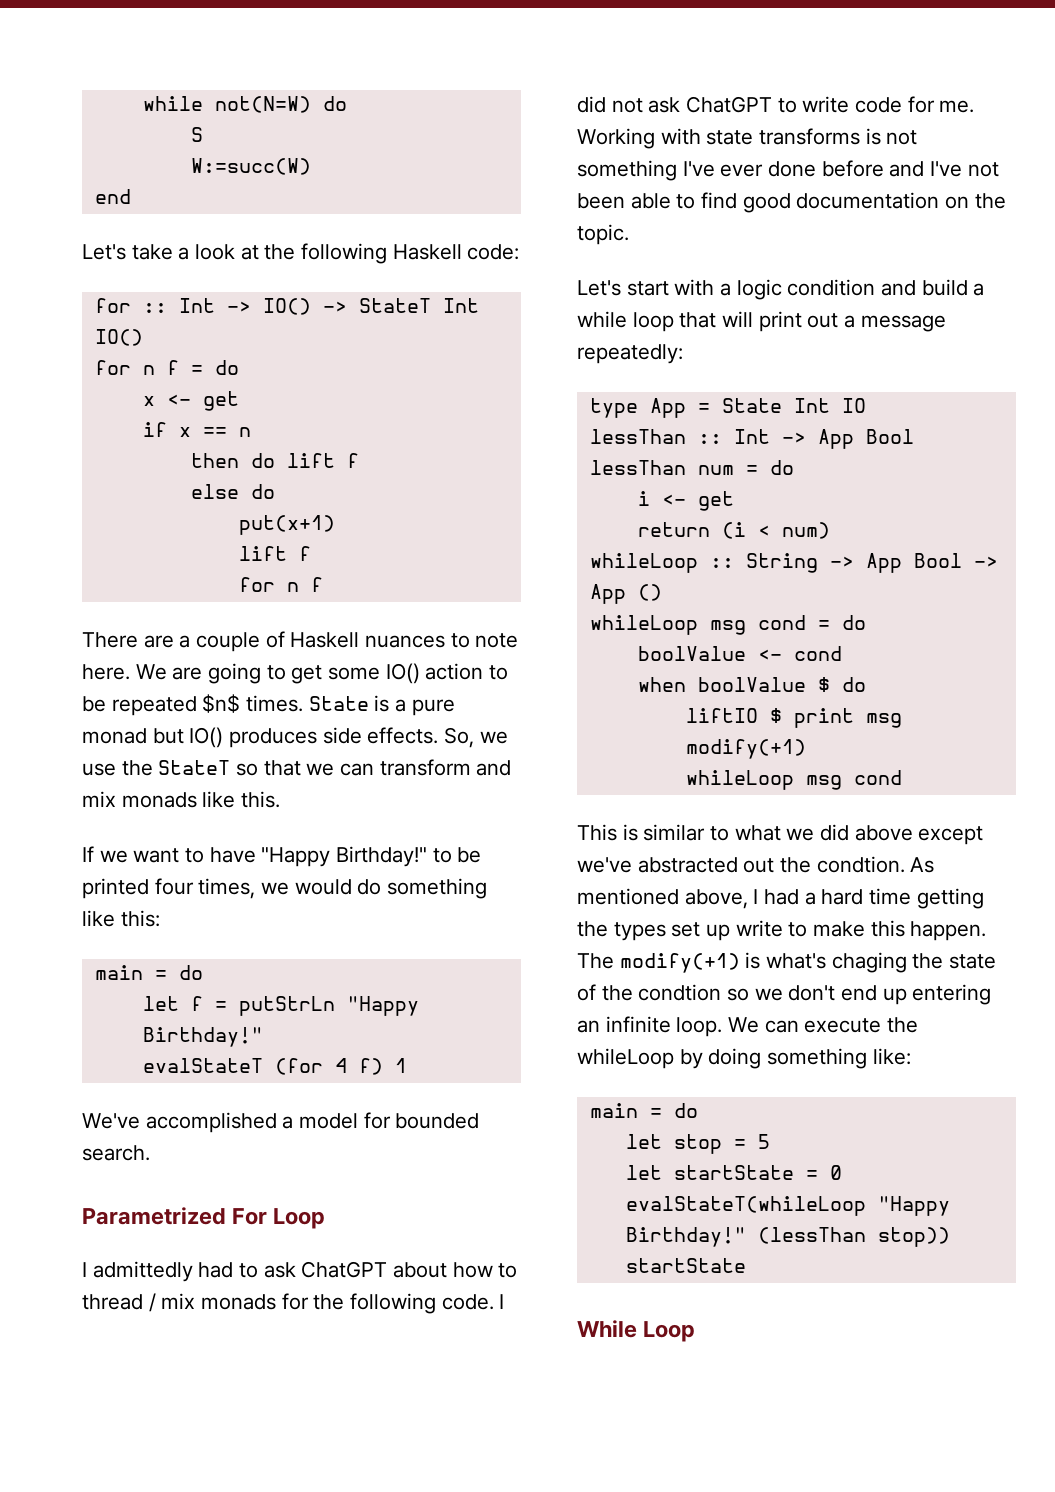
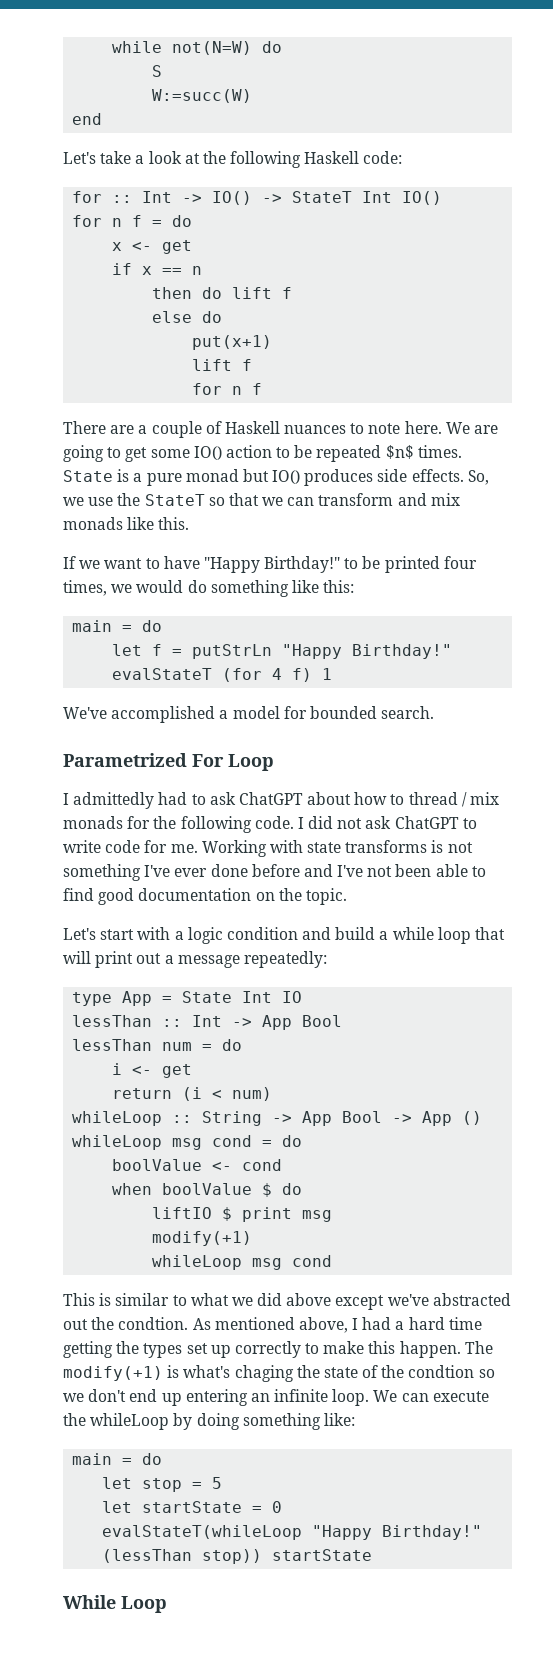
- As mentioned above, I had a hard time getting the types set up write to make this happen.
+ As mentioned above, I had a hard time getting the types set up correctly to make this happen.

